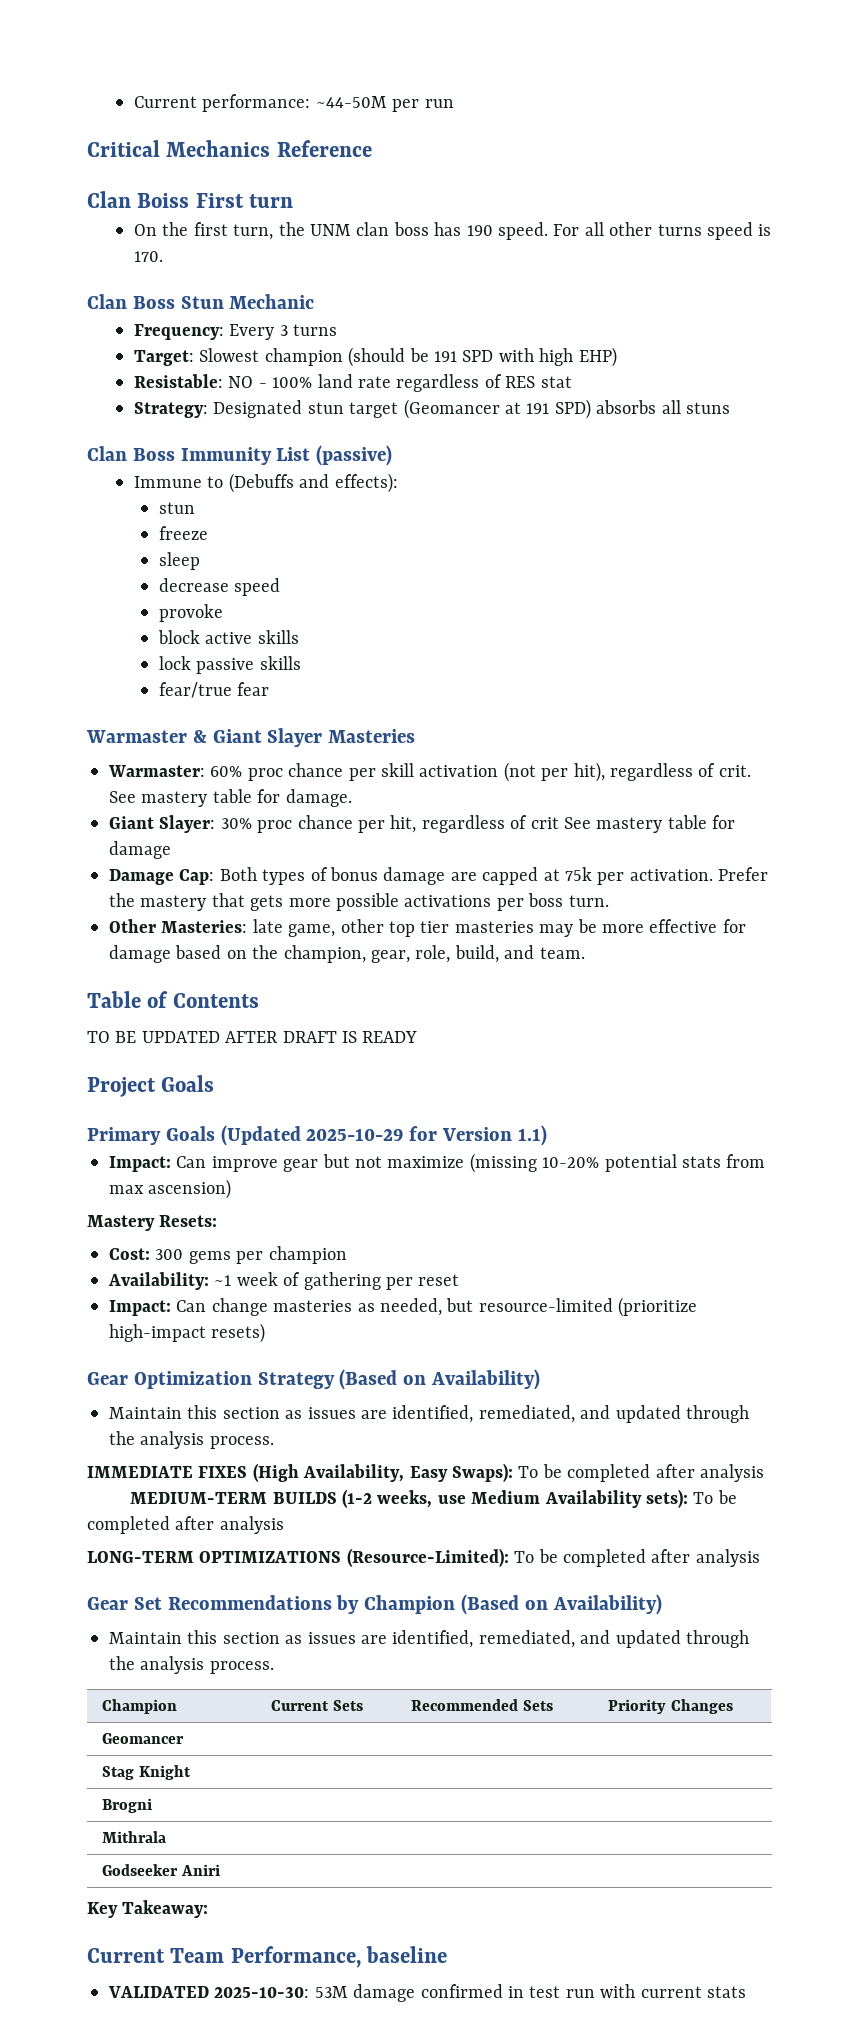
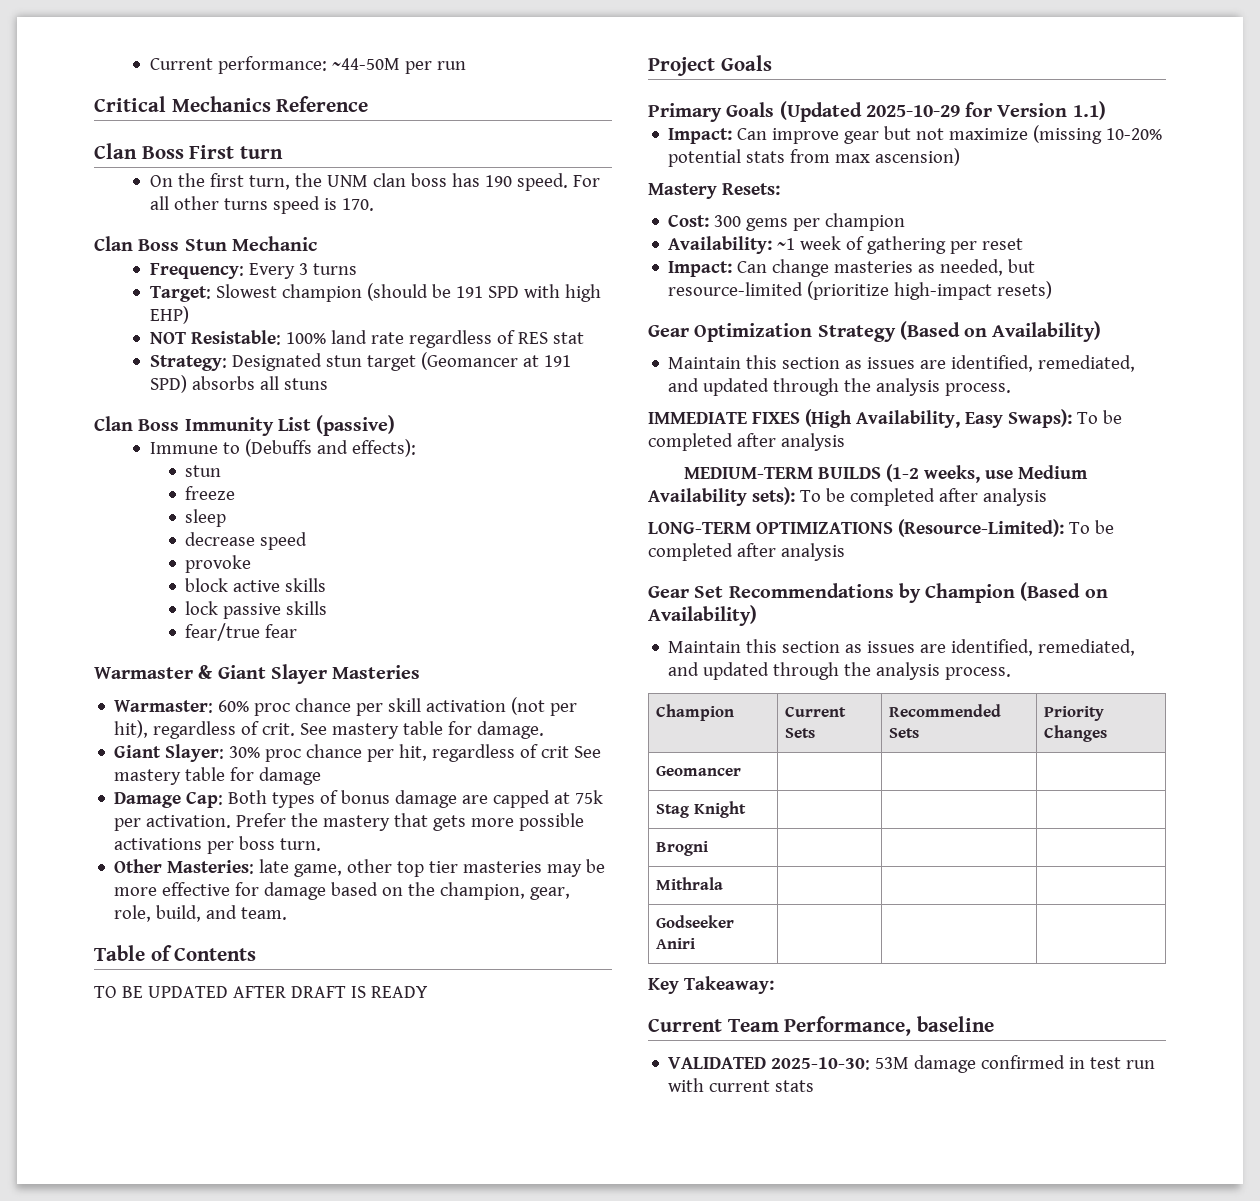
- Clan Boiss First turn
+ Clan Boss First turn
- Resistable: NO - 100% land rate regardless of RES stat
+ NOT Resistable: 100% land rate regardless of RES stat

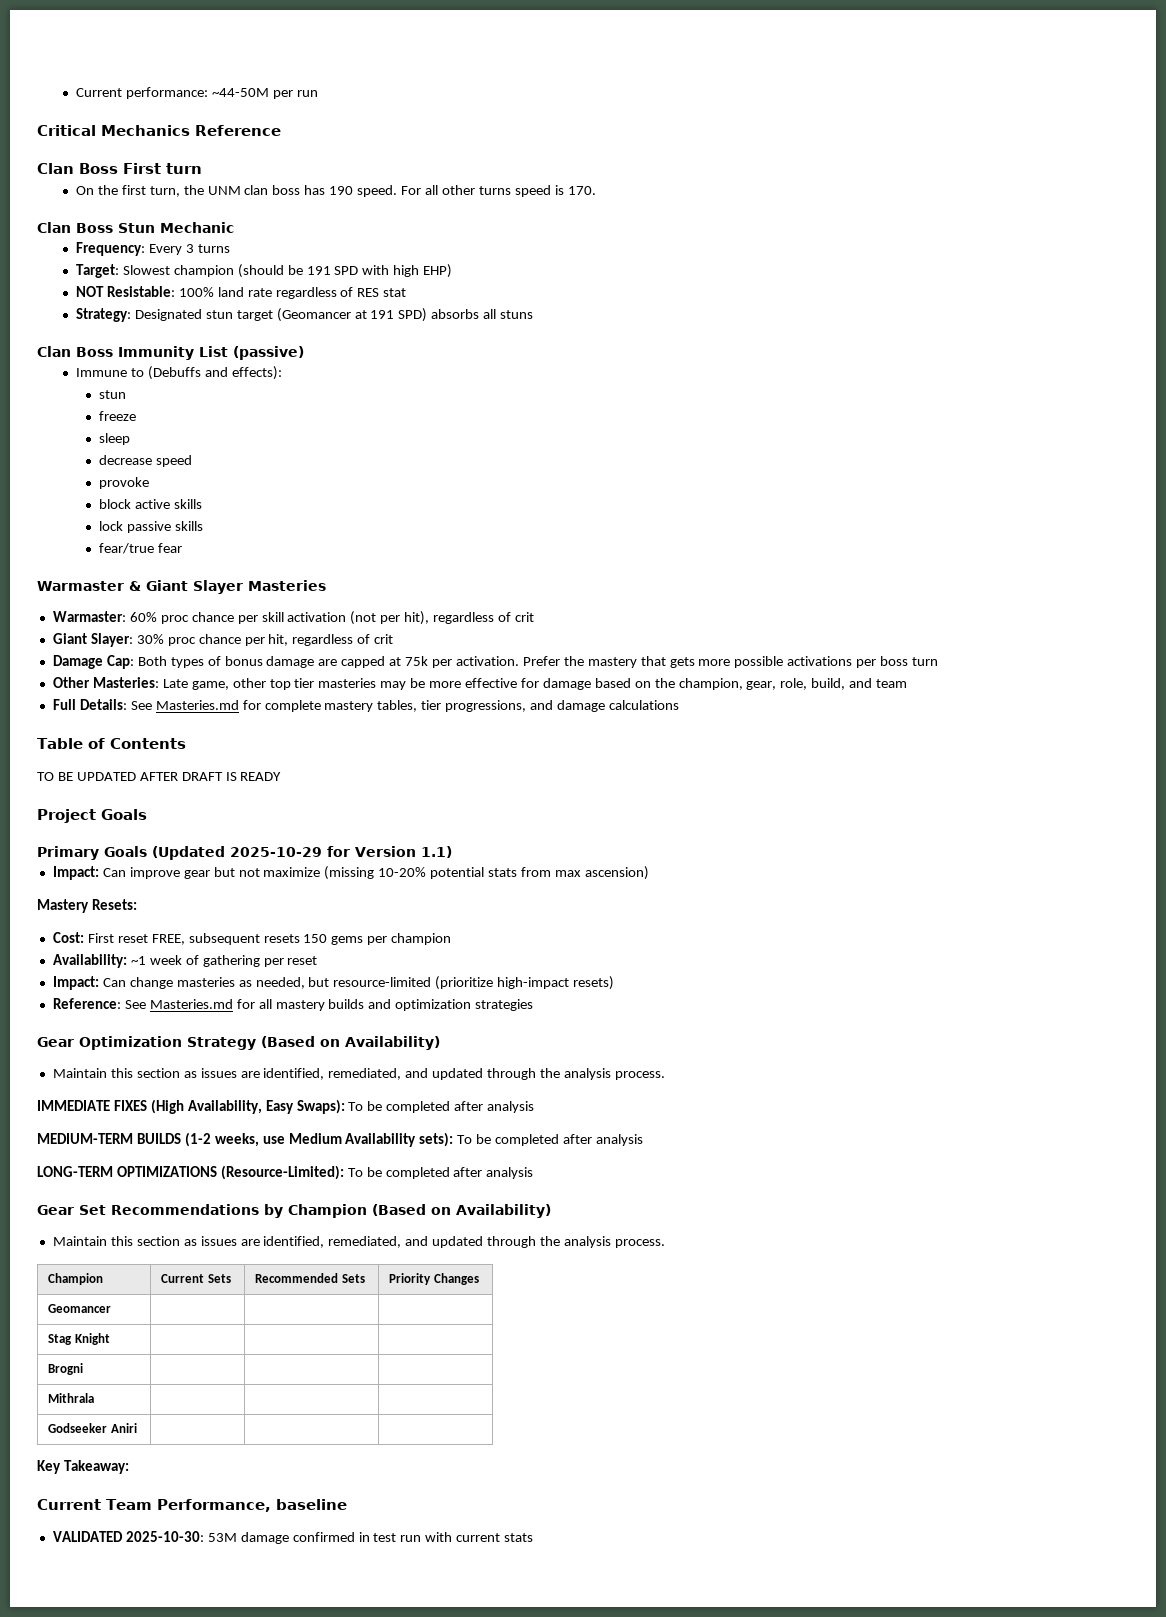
- Warmaster: 60% proc chance per skill activation (not per hit), regardless of crit. See mastery table for damage.
+ Warmaster: 60% proc chance per skill activation (not per hit), regardless of crit
- Giant Slayer: 30% proc chance per hit, regardless of crit See mastery table for damage
+ Giant Slayer: 30% proc chance per hit, regardless of crit
- Prefer the mastery that gets more possible activations per boss turn.
+ Prefer the mastery that gets more possible activations per boss turn
- Other Masteries: late game, other top tier masteries may be more effective for damage based on the champion, gear, role, build, and team.
+ Other Masteries: Late game, other top tier masteries may be more effective for damage based on the champion, gear, role, build, and team
+ Full Details: See Masteries.md for complete mastery tables, tier progressions, and damage calculations
- Cost: 300 gems per champion
+ Cost: First reset FREE, subsequent resets 150 gems per champion
+ Reference: See Masteries.md for all mastery builds and optimization strategies

